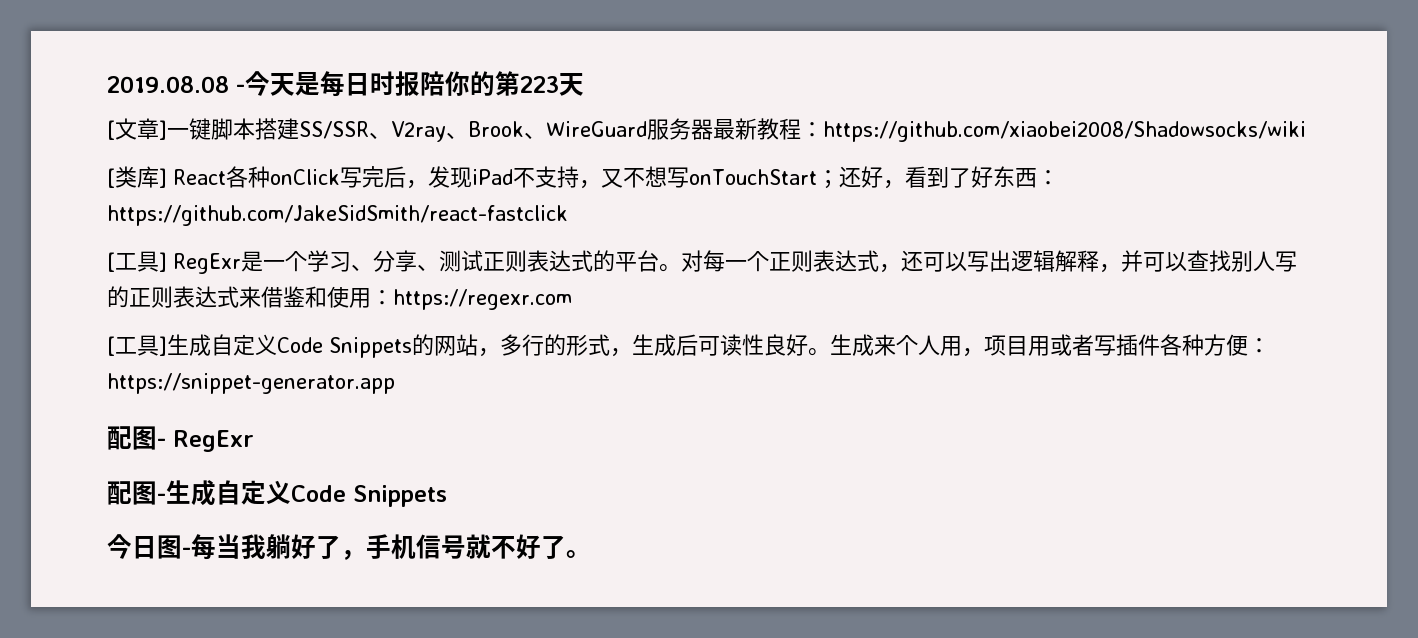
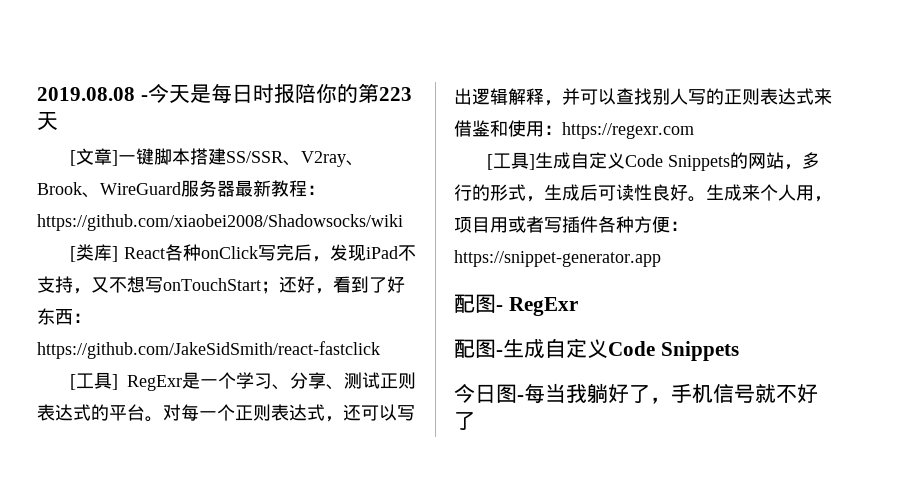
- 今日图-每当我躺好了，手机信号就不好了。
+ 今日图-每当我躺好了，手机信号就不好了

